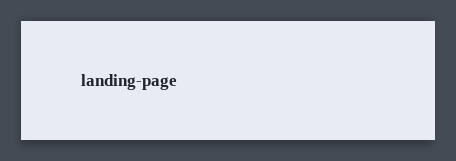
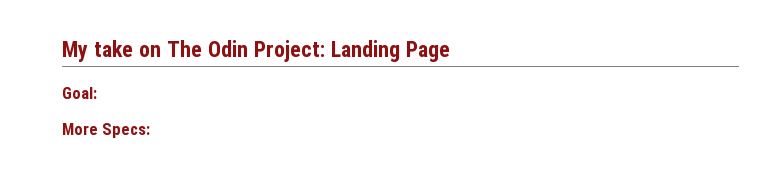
- landing-page
+ My take on The Odin Project: Landing Page
+ Goal:
+ More Specs:

